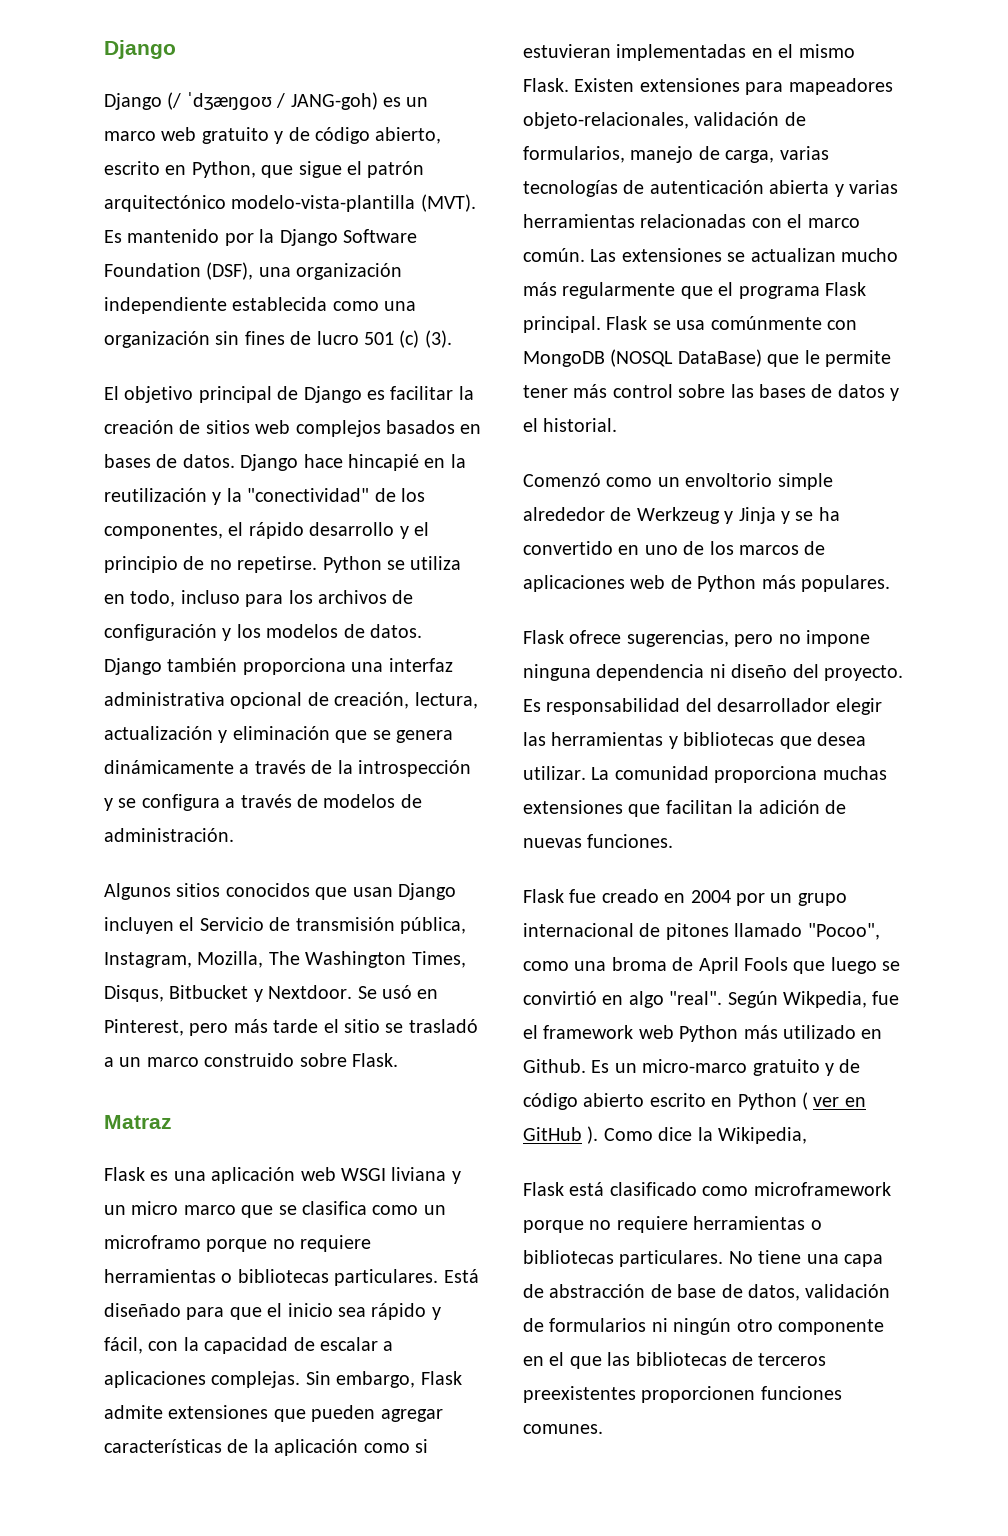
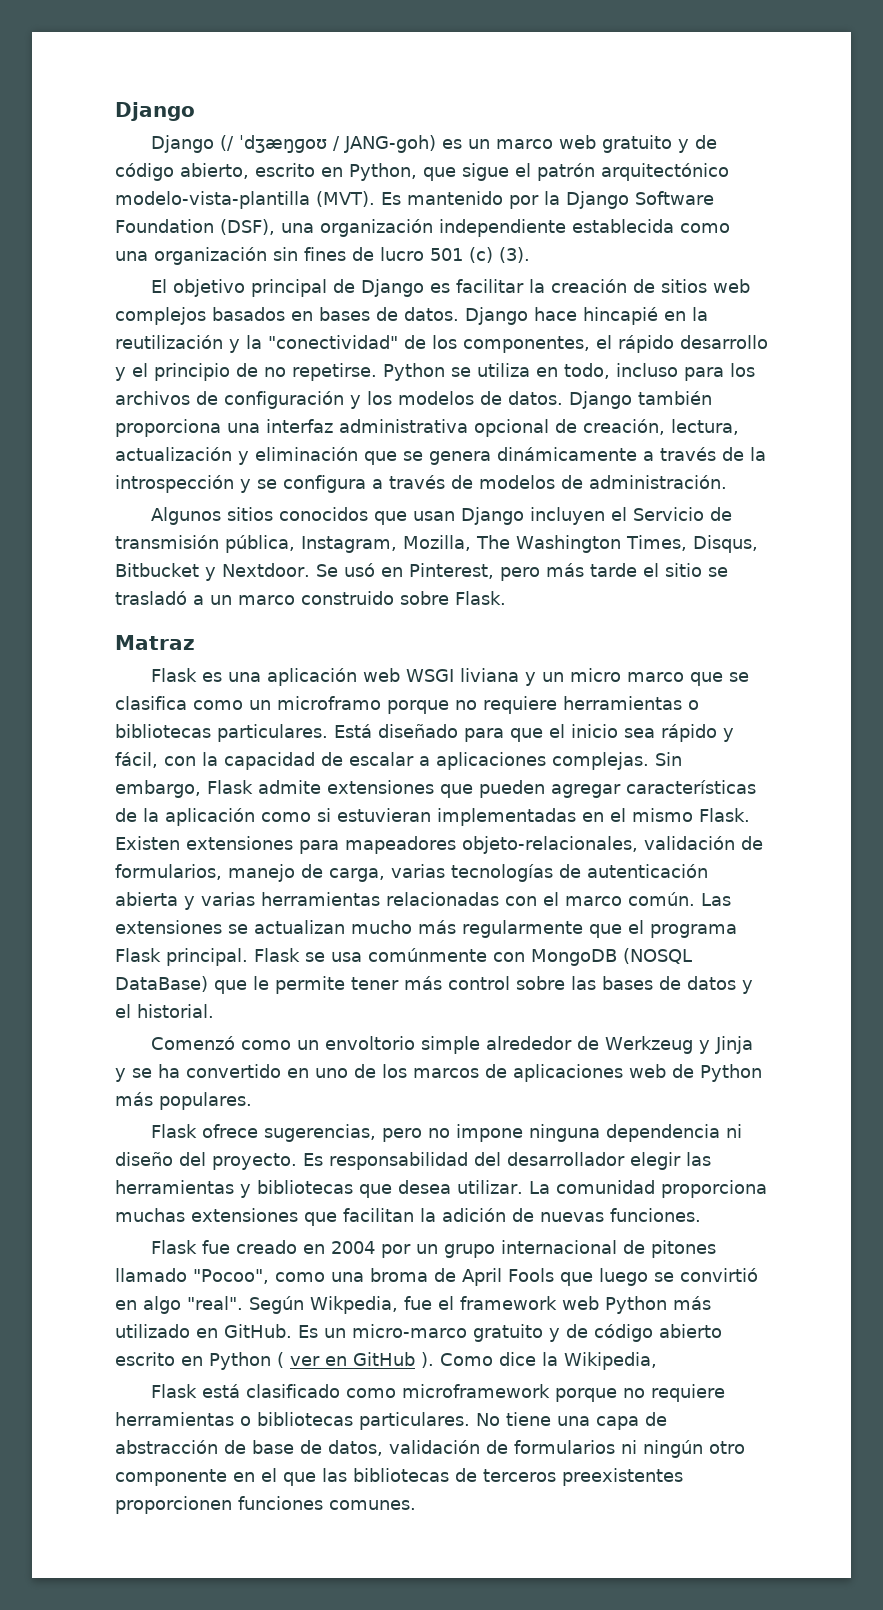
- Según Wikpedia, fue el framework web Python más utilizado en Github.
+ Según Wikpedia, fue el framework web Python más utilizado en GitHub.

